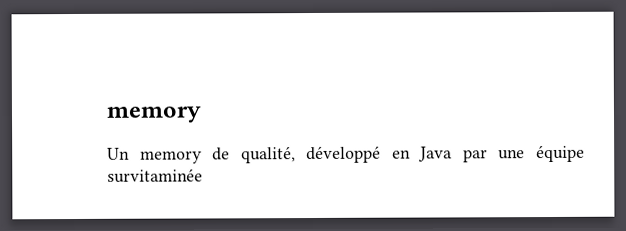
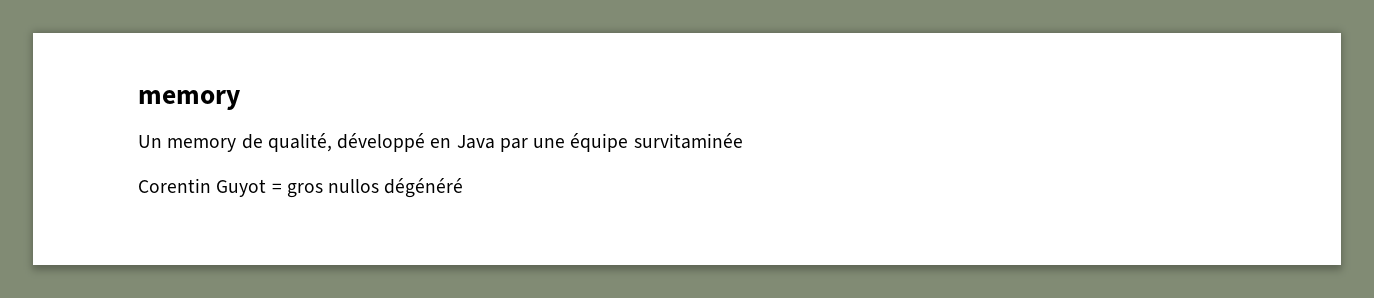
+ Corentin Guyot = gros nullos dégénéré

